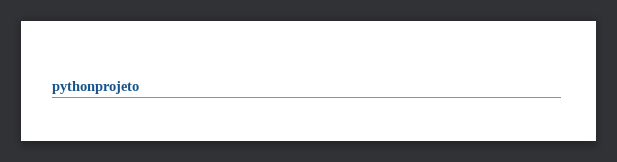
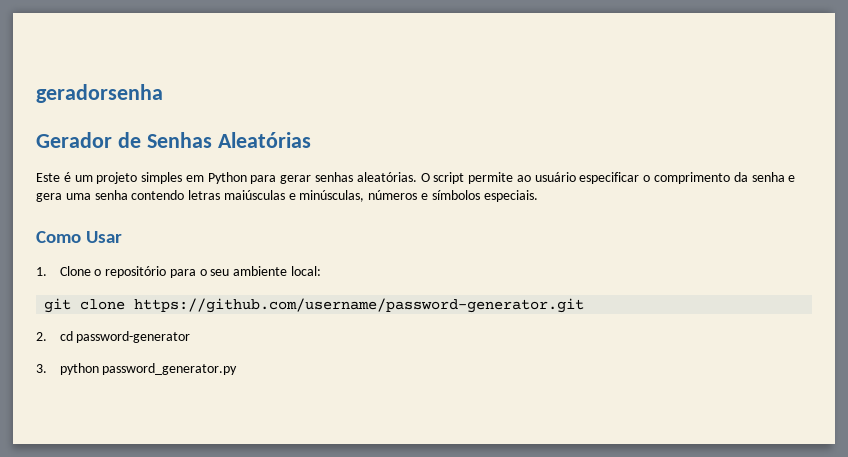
- pythonprojeto
+ geradorsenha
+ Gerador de Senhas Aleatórias
+ Este é um projeto simples em Python para gerar senhas aleatórias. O script permite ao usuário especificar o comprimento da senha e gera uma senha contendo letras maiúsculas e minúsculas, números e símbolos especiais.
+ Como Usar
+ 1. Clone o repositório para o seu ambiente local:
+ git clone https://github.com/username/password-generator.git
+ 2. cd password-generator
+ 3. python password_generator.py

